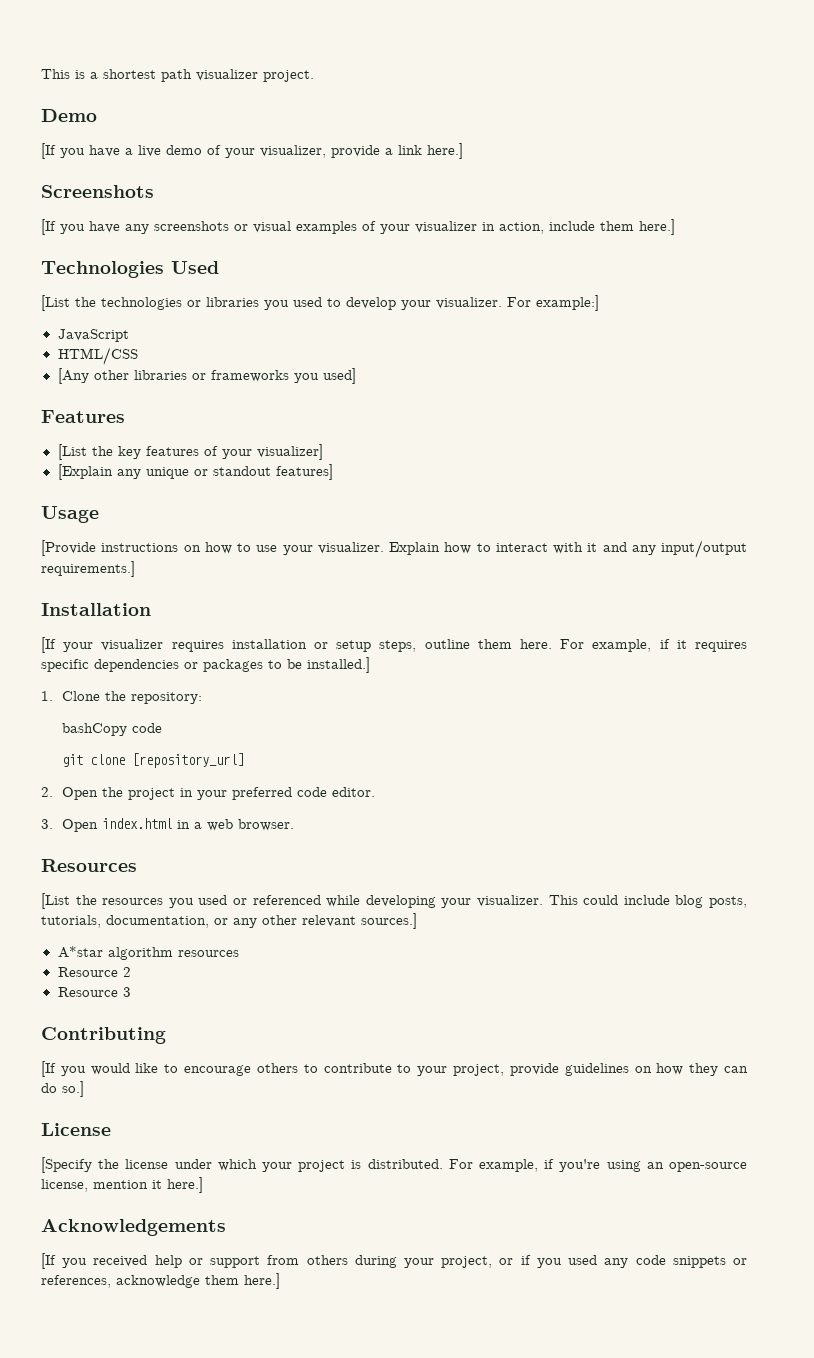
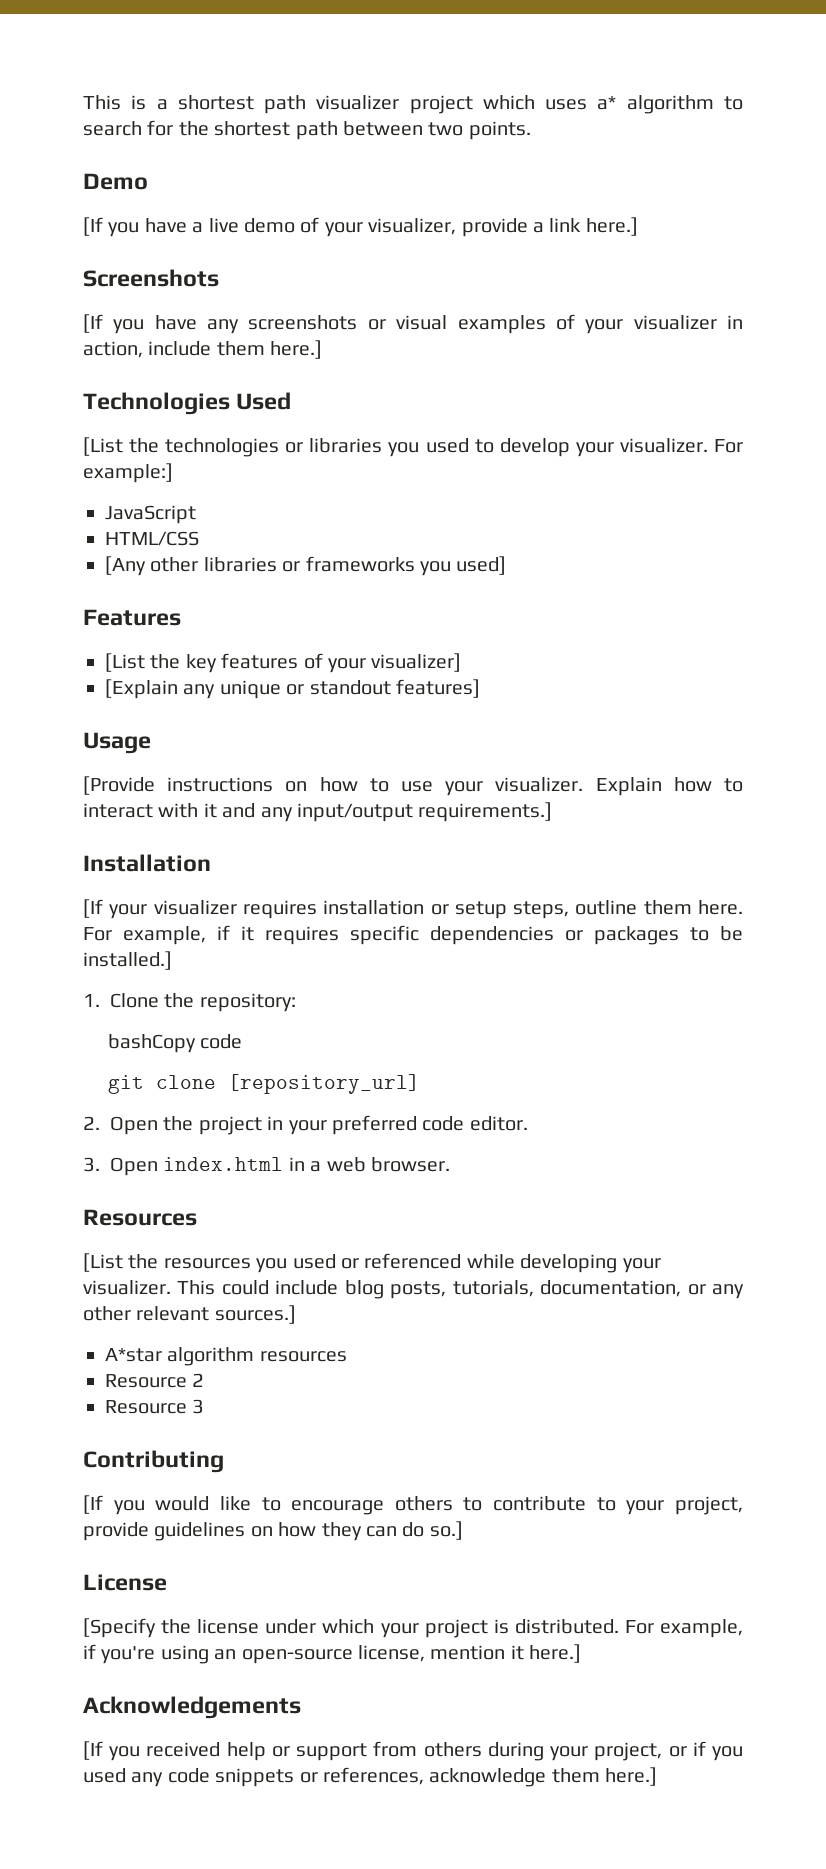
- This is a shortest path visualizer project.
+ This is a shortest path visualizer project which uses a* algorithm to search for the shortest path between two points.

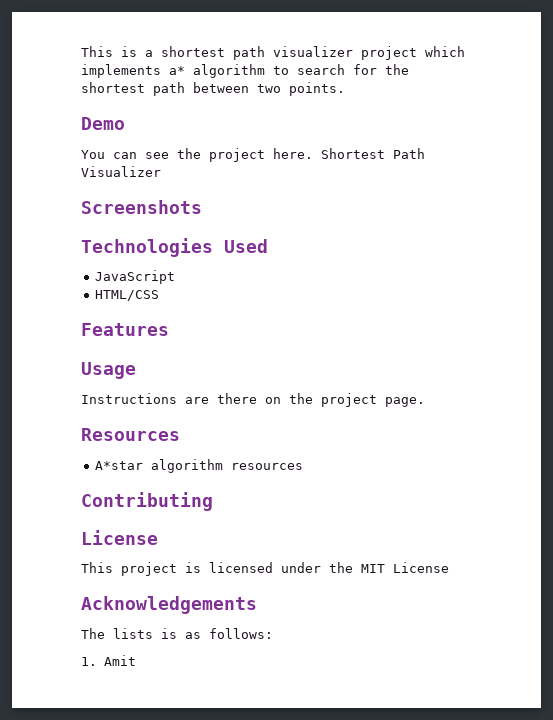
- This is a shortest path visualizer project which uses a* algorithm to search for the shortest path between two points.
+ This is a shortest path visualizer project which implements a* algorithm to search for the shortest path between two points.
- [If you have a live demo of your visualizer, provide a link here.]
+ You can see the project here. Shortest Path Visualizer
  Screenshots
- [If you have any screenshots or visual examples of your visualizer in action, include them here.]
  Technologies Used
- [List the technologies or libraries you used to develop your visualizer. For example:]
  JavaScript
  HTML/CSS
- [Any other libraries or frameworks you used]
  Features
- [List the key features of your visualizer]
- [Explain any unique or standout features]
  Usage
- [Provide instructions on how to use your visualizer. Explain how to interact with it and any input/output requirements.]
- Installation
- [If your visualizer requires installation or setup steps, outline them here. For example, if it requires specific dependencies or packages to be installed.]
- 1. Clone the repository:
- bashCopy code
- git clone [repository_url]
- 2. Open the project in your preferred code editor.
- 3. Open index.html in a web browser.
+ Instructions are there on the project page.
  Resources
- [List the resources you used or referenced while developing your visualizer. This could include blog posts, tutorials, documentation, or any other relevant sources.]
  A*star algorithm resources
- Resource 2
- Resource 3
  Contributing
- [If you would like to encourage others to contribute to your project, provide guidelines on how they can do so.]
  License
- [Specify the license under which your project is distributed. For example, if you're using an open-source license, mention it here.]
+ This project is licensed under the MIT License
  Acknowledgements
- [If you received help or support from others during your project, or if you used any code snippets or references, acknowledge them here.]
+ The lists is as follows:
+ 1. Amit

